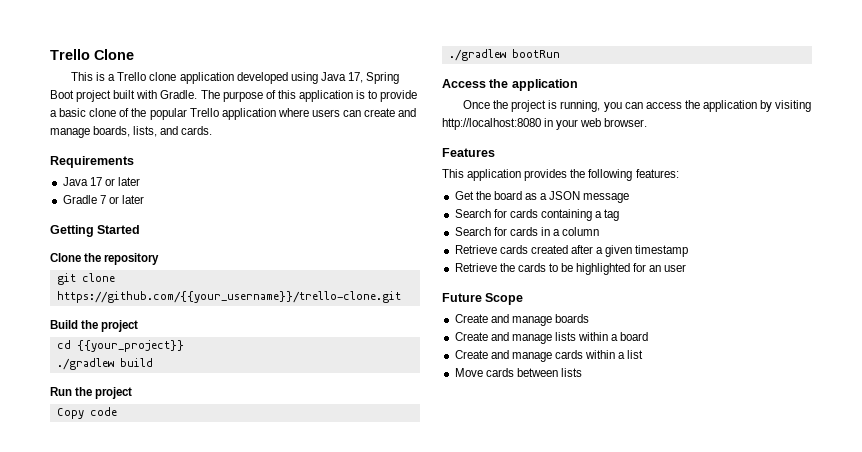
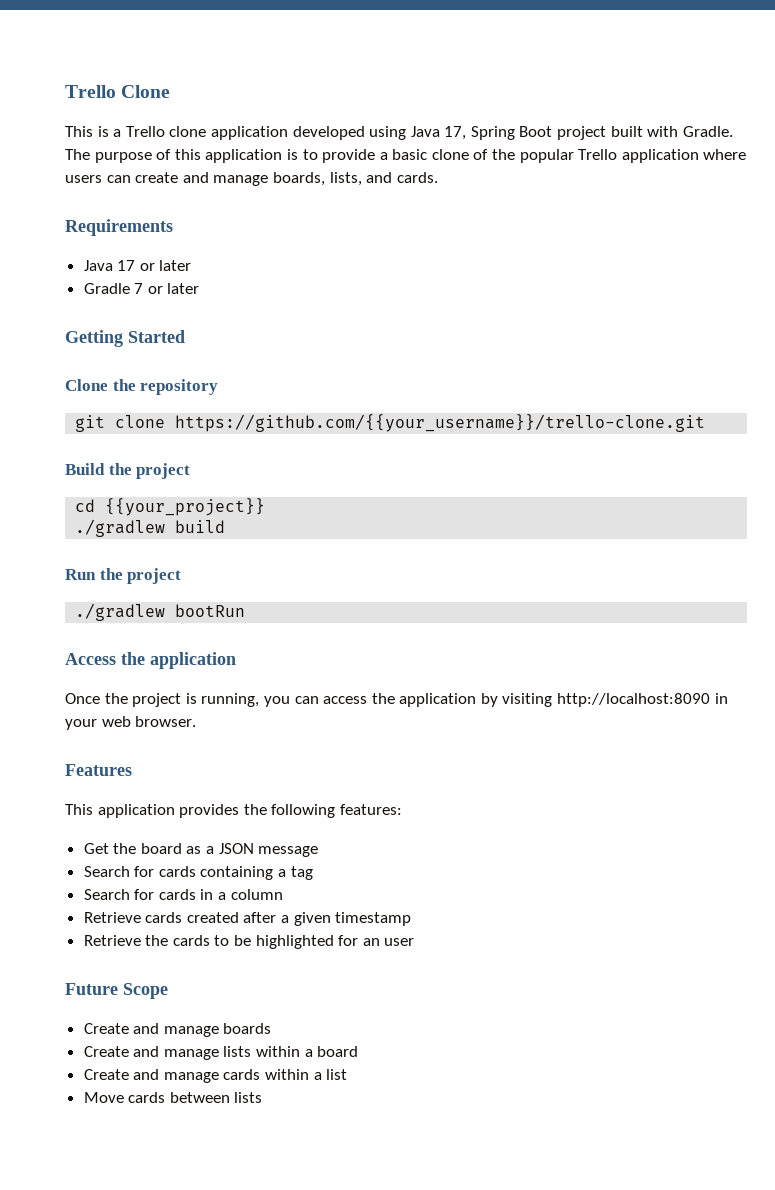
- Copy code
- Once the project is running, you can access the application by visiting http://localhost:8080 in your web browser.
+ Once the project is running, you can access the application by visiting http://localhost:8090 in your web browser.

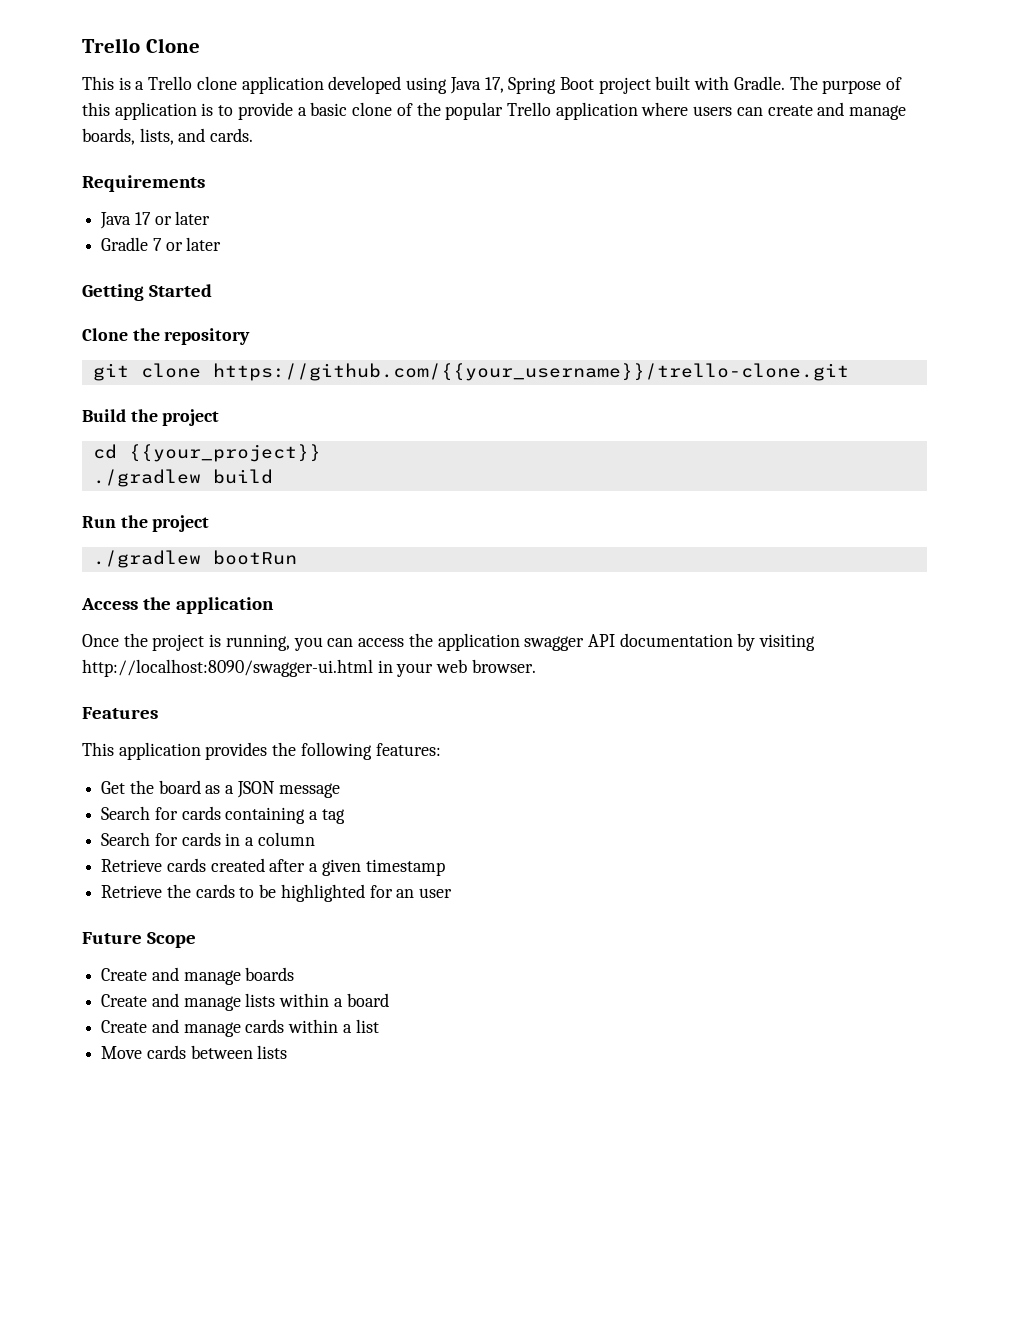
- Once the project is running, you can access the application by visiting http://localhost:8090 in your web browser.
+ Once the project is running, you can access the application swagger API documentation by visiting http://localhost:8090/swagger-ui.html in your web browser.

